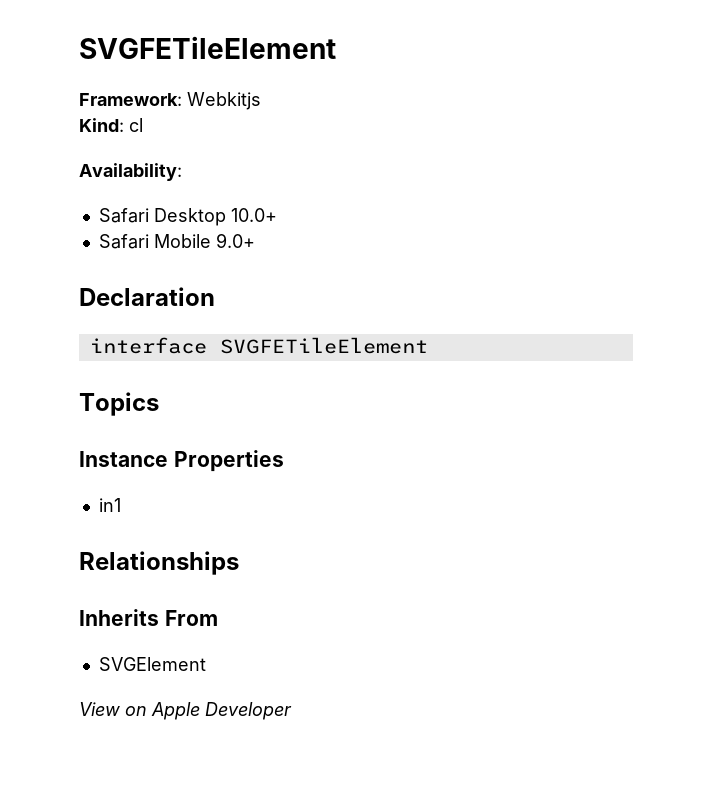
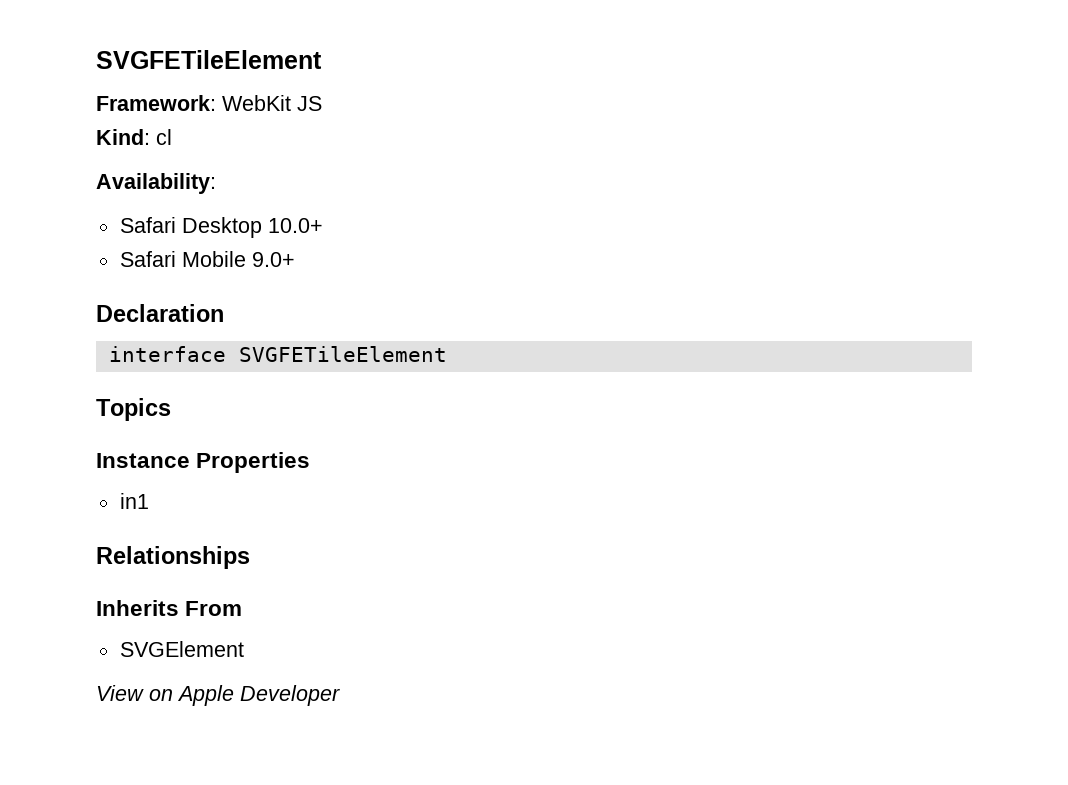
- Framework: Webkitjs
+ Framework: WebKit JS

